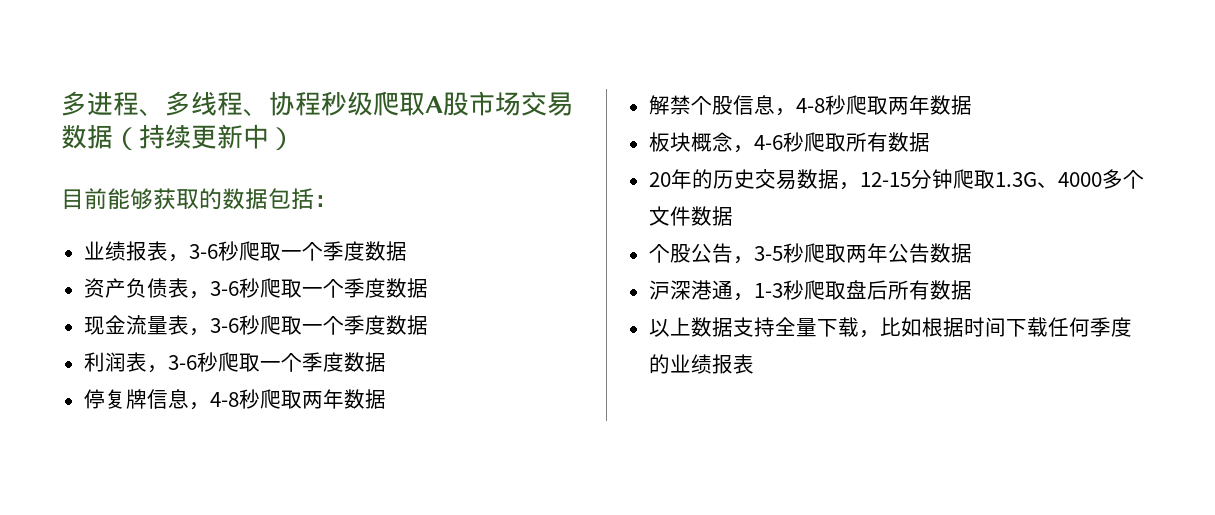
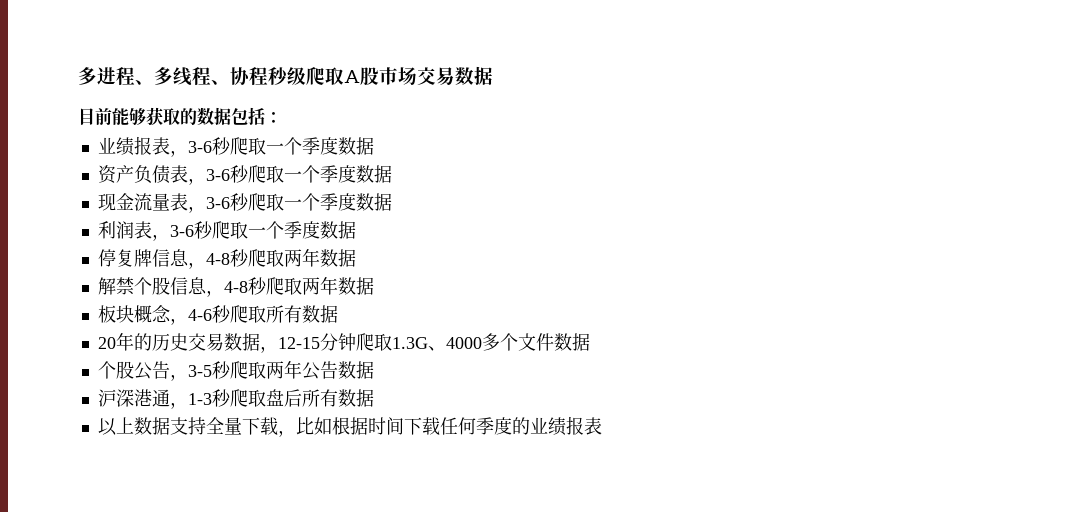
- 多进程、多线程、协程秒级爬取A股市场交易数据（持续更新中）
+ 多进程、多线程、协程秒级爬取A股市场交易数据

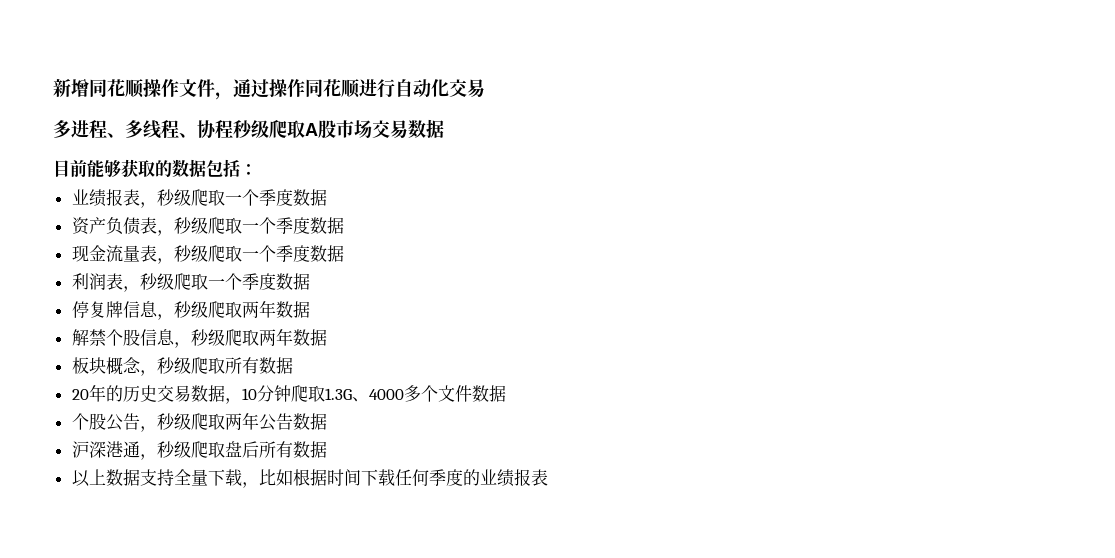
+ 新增同花顺操作文件，通过操作同花顺进行自动化交易
- 业绩报表，3-6秒爬取一个季度数据
+ 业绩报表，秒级爬取一个季度数据
- 资产负债表，3-6秒爬取一个季度数据
+ 资产负债表，秒级爬取一个季度数据
- 现金流量表，3-6秒爬取一个季度数据
+ 现金流量表，秒级爬取一个季度数据
- 利润表，3-6秒爬取一个季度数据
+ 利润表，秒级爬取一个季度数据
- 停复牌信息，4-8秒爬取两年数据
+ 停复牌信息，秒级爬取两年数据
- 解禁个股信息，4-8秒爬取两年数据
+ 解禁个股信息，秒级爬取两年数据
- 板块概念，4-6秒爬取所有数据
+ 板块概念，秒级爬取所有数据
- 20年的历史交易数据，12-15分钟爬取1.3G、4000多个文件数据
+ 20年的历史交易数据，10分钟爬取1.3G、4000多个文件数据
- 个股公告，3-5秒爬取两年公告数据
+ 个股公告，秒级爬取两年公告数据
- 沪深港通，1-3秒爬取盘后所有数据
+ 沪深港通，秒级爬取盘后所有数据

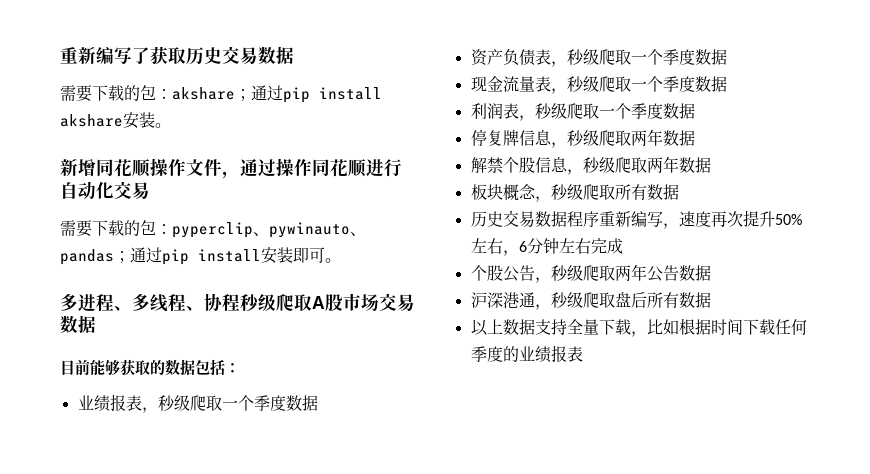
+ 重新编写了获取历史交易数据
+ 需要下载的包：akshare；通过pip install akshare安装。
+ 需要下载的包：pyperclip、pywinauto、pandas；通过pip install安装即可。
- 20年的历史交易数据，10分钟爬取1.3G、4000多个文件数据
+ 历史交易数据程序重新编写，速度再次提升50%左右，6分钟左右完成

